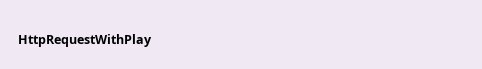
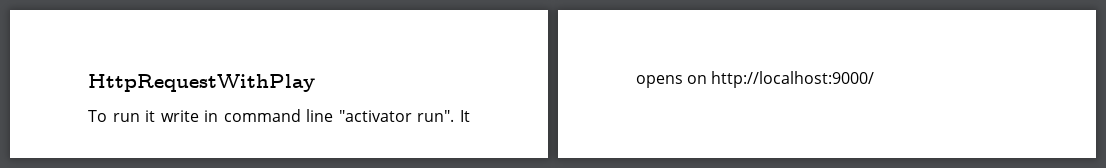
+ To run it write in command line "activator run". It opens on http://localhost:9000/

